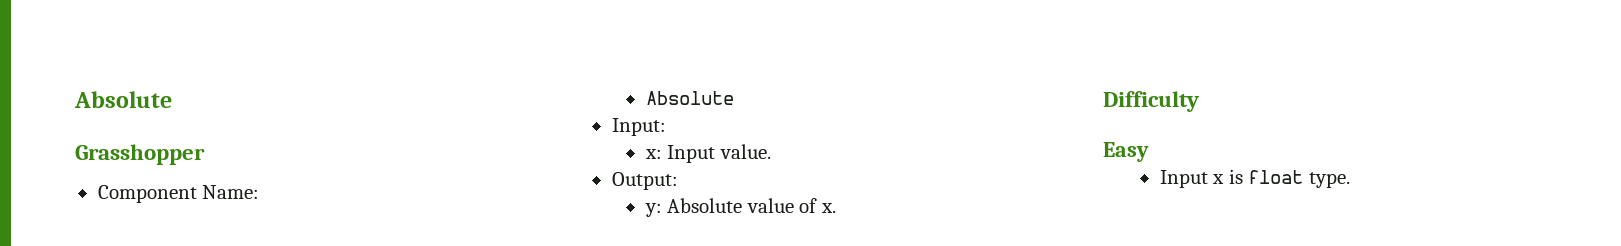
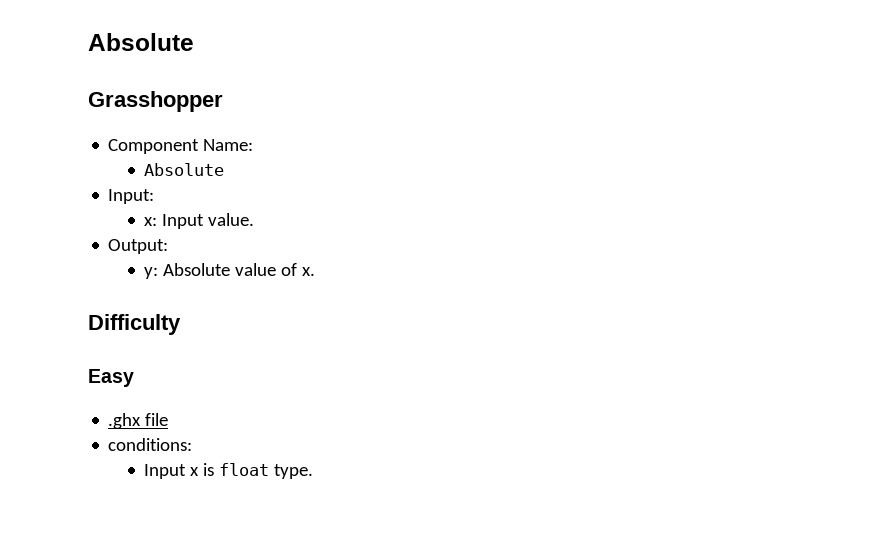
+ .ghx file
+ conditions:

